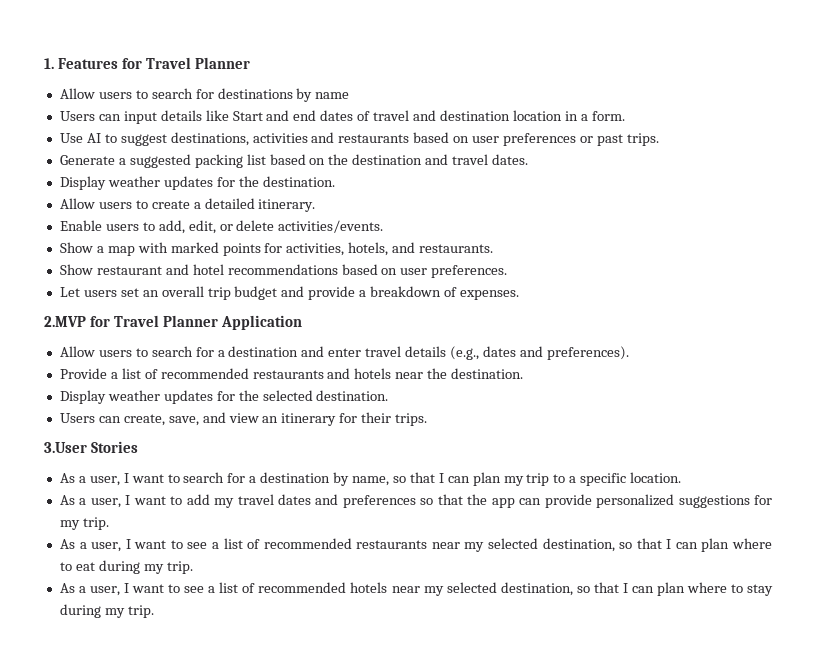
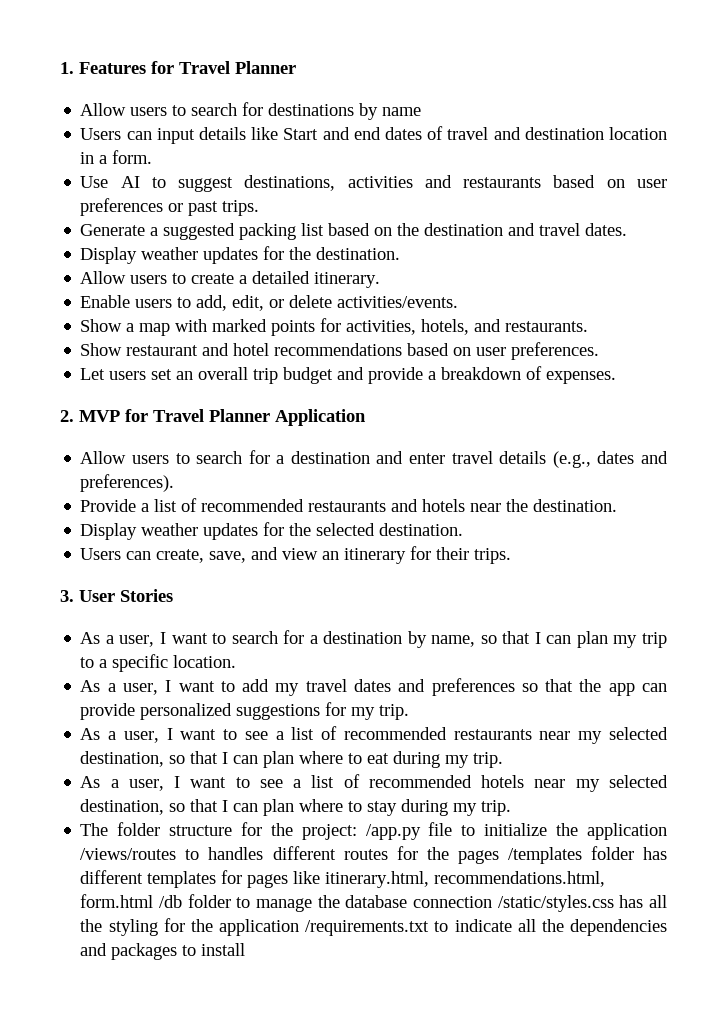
- 2.MVP for Travel Planner Application
+ 2. MVP for Travel Planner Application
- 3.User Stories
+ 3. User Stories
+ The folder structure for the project: /app.py file to initialize the application /views/routes to handles different routes for the pages /templates folder has different templates for pages like itinerary.html, recommendations.html, form.html /db folder to manage the database connection /static/styles.css has all the styling for the application /requirements.txt to indicate all the dependencies and packages to install

